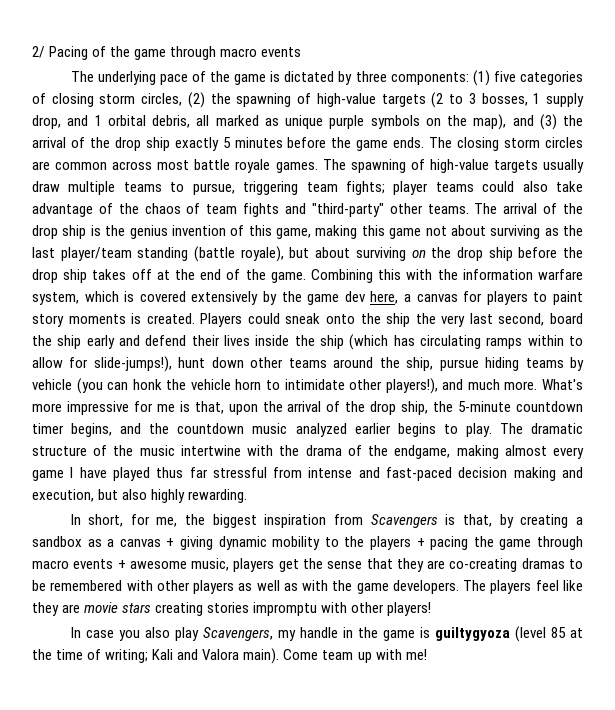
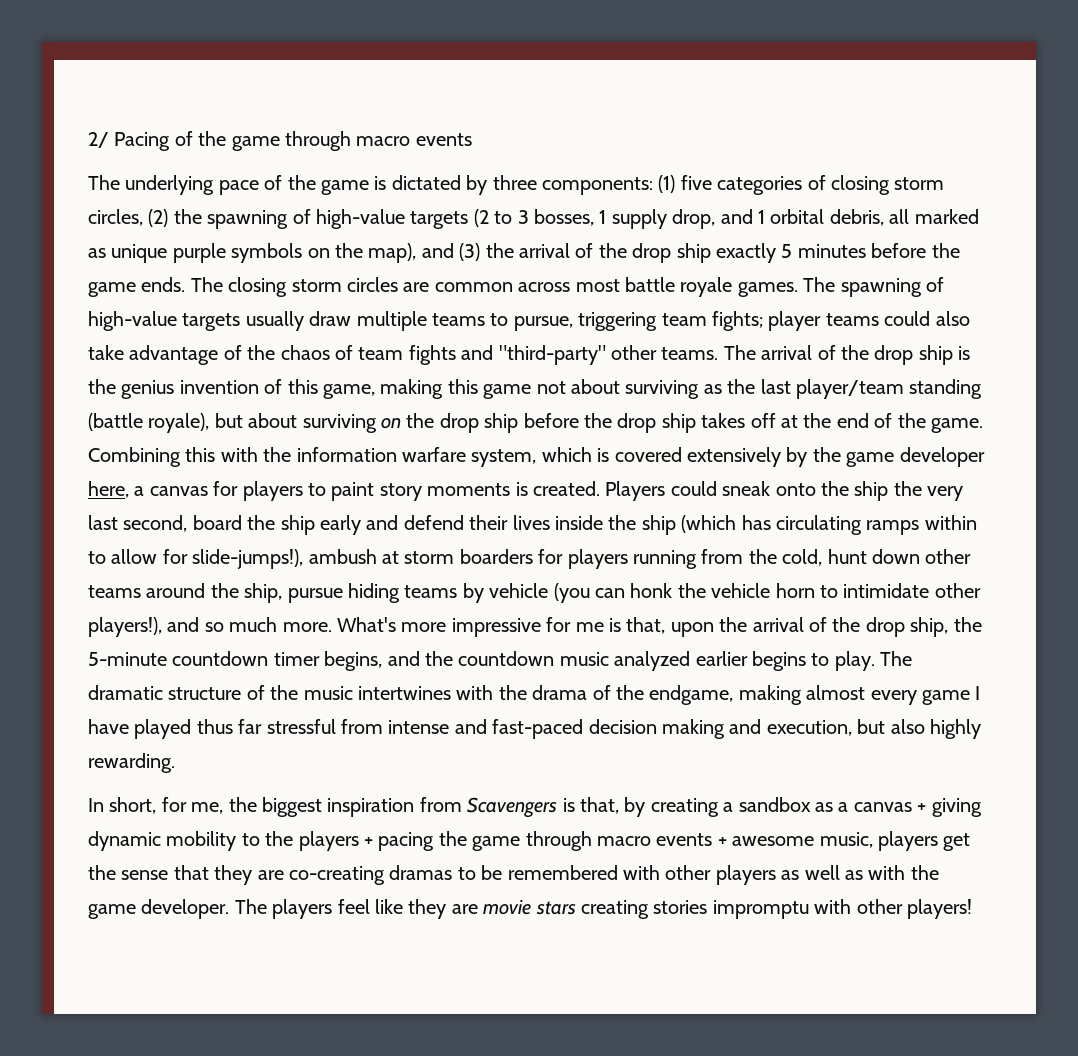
- Combining this with the information warfare system, which is covered extensively by the game dev here, a canvas for players to paint story moments is created.
+ Combining this with the information warfare system, which is covered extensively by the game developer here, a canvas for players to paint story moments is created.
- Players could sneak onto the ship the very last second, board the ship early and defend their lives inside the ship (which has circulating ramps within to allow for slide-jumps!), hunt down other teams around the ship, pursue hiding teams by vehicle (you can honk the vehicle horn to intimidate other players!), and much more.
+ Players could sneak onto the ship the very last second, board the ship early and defend their lives inside the ship (which has circulating ramps within to allow for slide-jumps!), ambush at storm boarders for players running from the cold, hunt down other teams around the ship, pursue hiding teams by vehicle (you can honk the vehicle horn to intimidate other players!), and so much more.
- The dramatic structure of the music intertwine with the drama of the endgame, making almost every game I have played thus far stressful from intense and fast-paced decision making and execution, but also highly rewarding.
+ The dramatic structure of the music intertwines with the drama of the endgame, making almost every game I have played thus far stressful from intense and fast-paced decision making and execution, but also highly rewarding.
- In short, for me, the biggest inspiration from Scavengers is that, by creating a sandbox as a canvas + giving dynamic mobility to the players + pacing the game through macro events + awesome music, players get the sense that they are co-creating dramas to be remembered with other players as well as with the game developers.
+ In short, for me, the biggest inspiration from Scavengers is that, by creating a sandbox as a canvas + giving dynamic mobility to the players + pacing the game through macro events + awesome music, players get the sense that they are co-creating dramas to be remembered with other players as well as with the game developer.
- In case you also play Scavengers, my handle in the game is guiltygyoza (level 85 at the time of writing; Kali and Valora main). Come team up with me!

